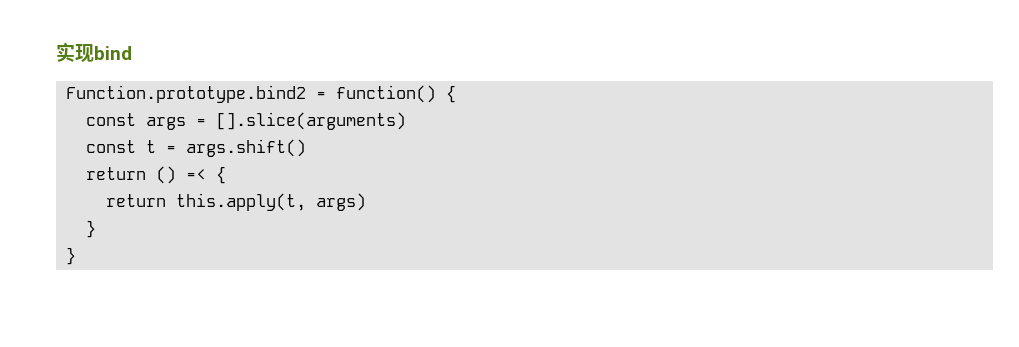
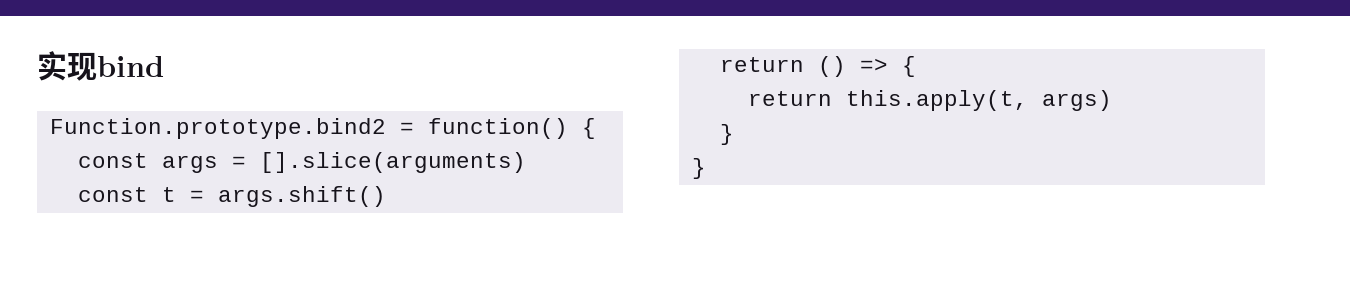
- return () =< {
+ return () => {

